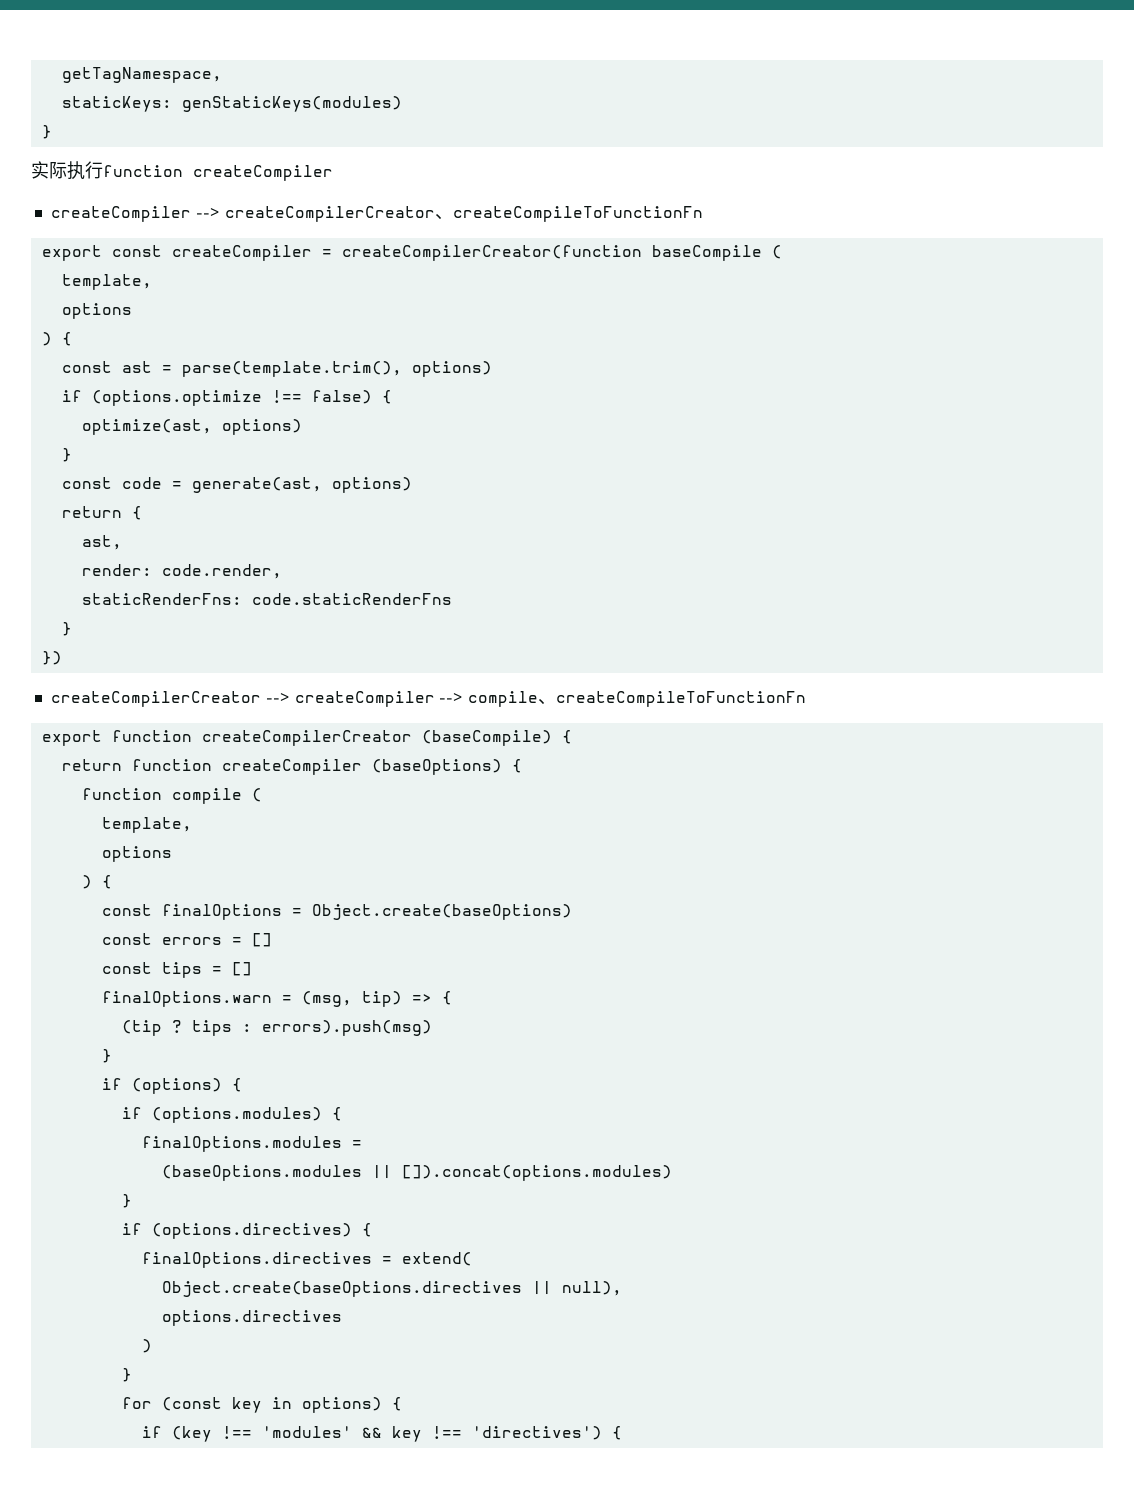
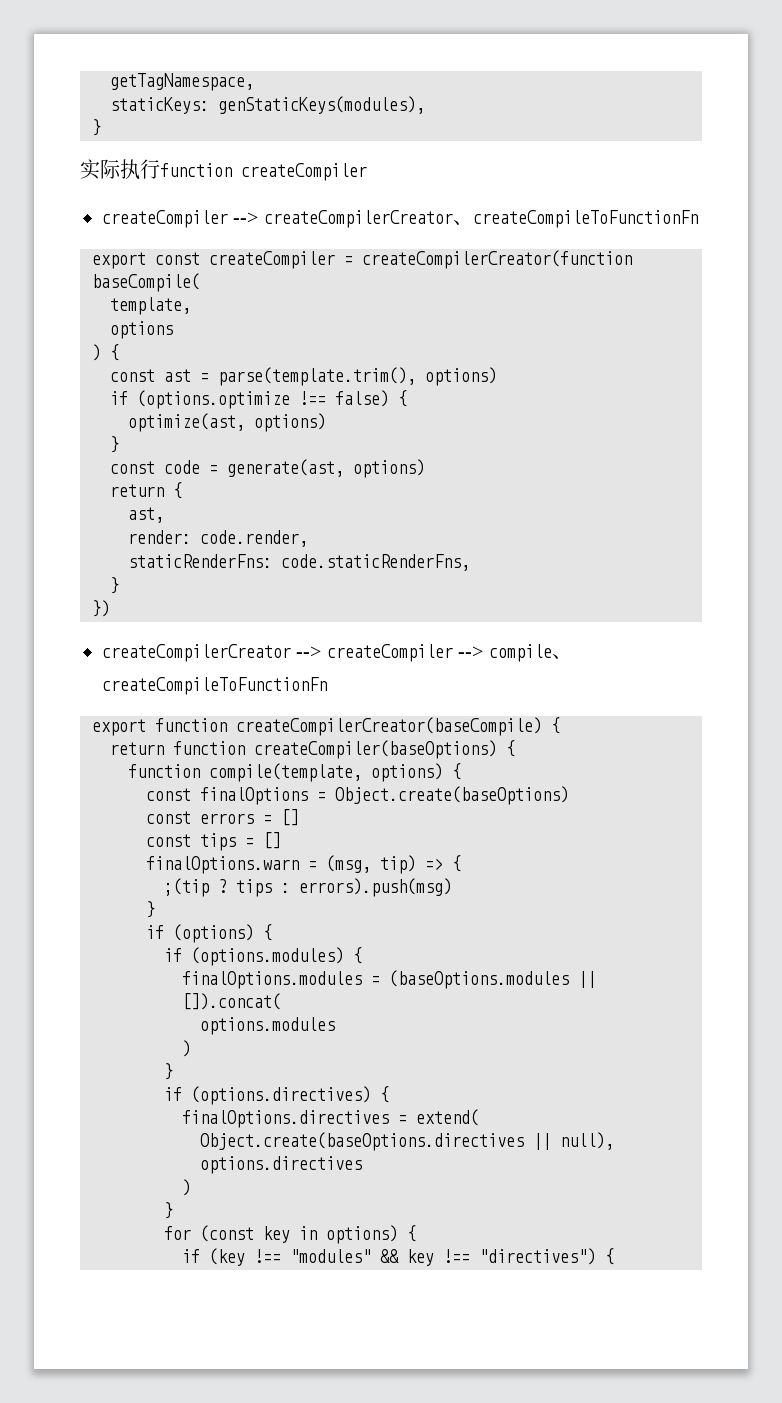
- staticKeys: genStaticKeys(modules)
+ staticKeys: genStaticKeys(modules),
- export const createCompiler = createCompilerCreator(function baseCompile (
+ export const createCompiler = createCompilerCreator(function baseCompile(
- staticRenderFns: code.staticRenderFns
+ staticRenderFns: code.staticRenderFns,
- export function createCompilerCreator (baseCompile) {
+ export function createCompilerCreator(baseCompile) {
- return function createCompiler (baseOptions) {
+ return function createCompiler(baseOptions) {
- function compile (
- template,
- options
- ) {
+ function compile(template, options) {
- (tip ? tips : errors).push(msg)
+ ;(tip ? tips : errors).push(msg)
- finalOptions.modules =
- (baseOptions.modules || []).concat(options.modules)
+ finalOptions.modules = (baseOptions.modules || []).concat(
+ options.modules
+ )
- if (key !== 'modules' && key !== 'directives') {
+ if (key !== "modules" && key !== "directives") {

